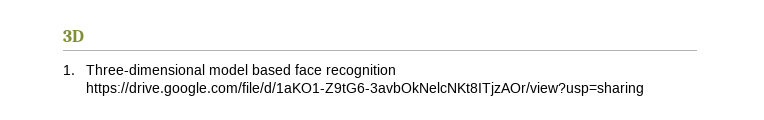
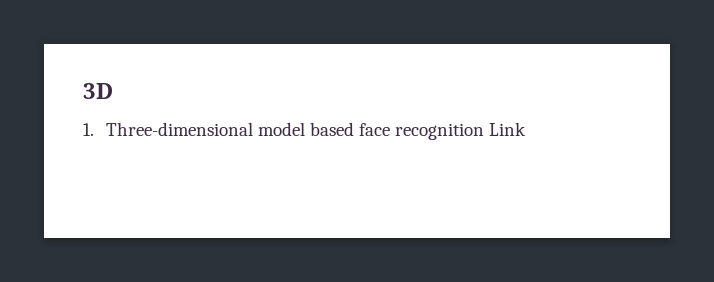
- 1. Three-dimensional model based face recognition https://drive.google.com/file/d/1aKO1-Z9tG6-3avbOkNelcNKt8ITjzAOr/view?usp=sharing
+ 1. Three-dimensional model based face recognition Link

